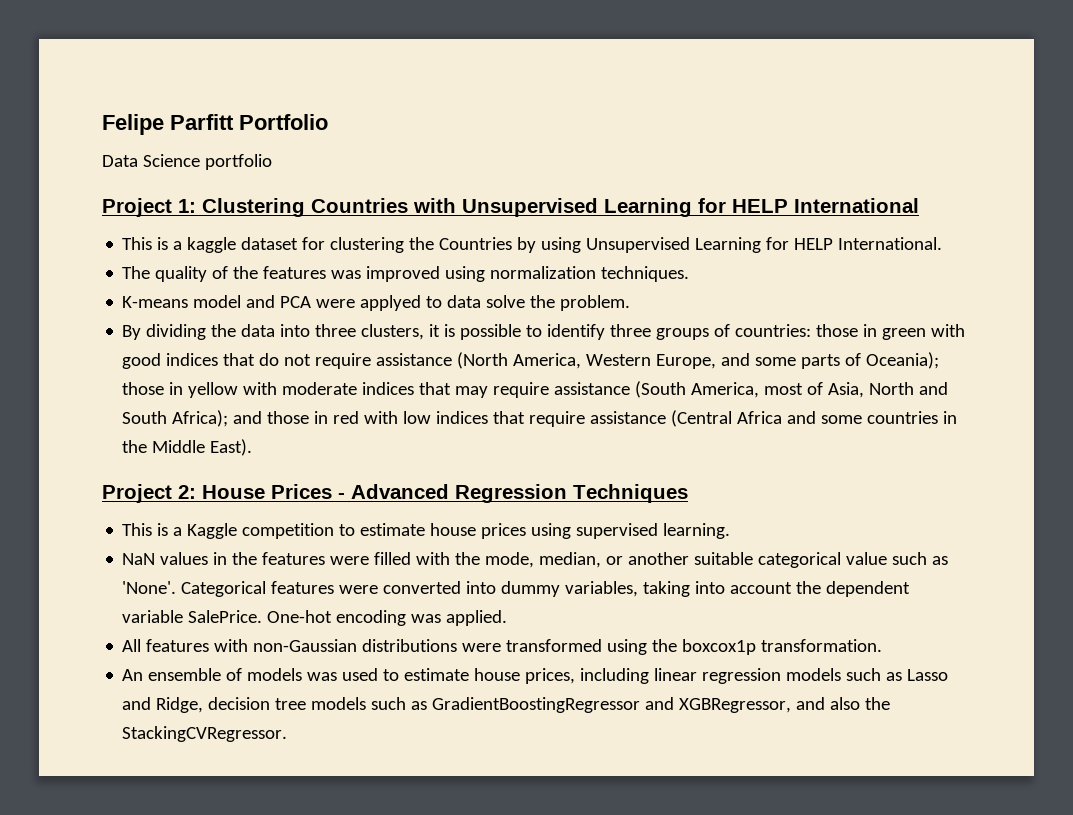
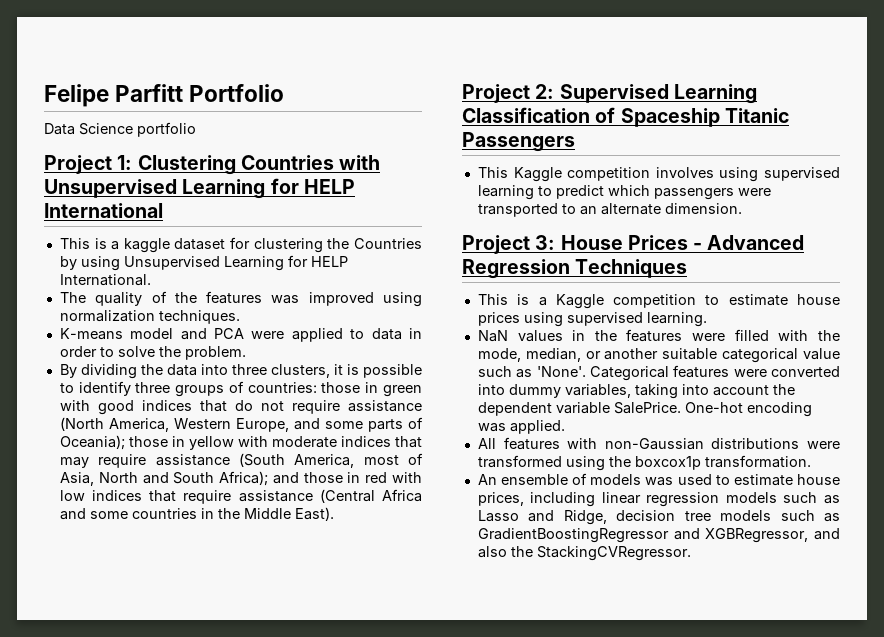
- K-means model and PCA were applyed to data solve the problem.
+ K-means model and PCA were applied to data in order to solve the problem.
- Project 2: House Prices - Advanced Regression Techniques
+ Project 2: Supervised Learning Classification of Spaceship Titanic Passengers
+ This Kaggle competition involves using supervised learning to predict which passengers were transported to an alternate dimension.
+ Project 3: House Prices - Advanced Regression Techniques

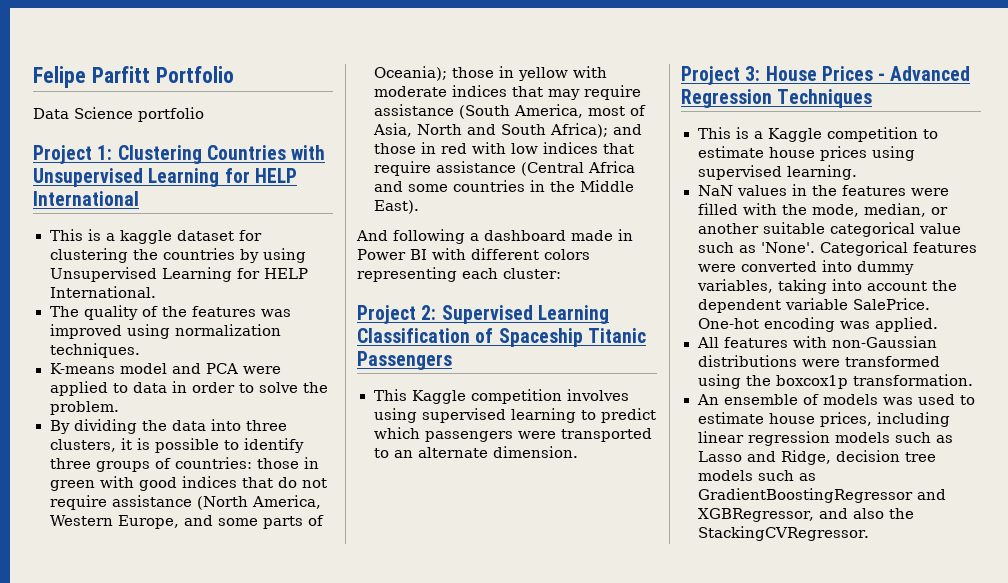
- This is a kaggle dataset for clustering the Countries by using Unsupervised Learning for HELP International.
+ This is a kaggle dataset for clustering the countries by using Unsupervised Learning for HELP International.
+ And following a dashboard made in Power BI with different colors representing each cluster:

